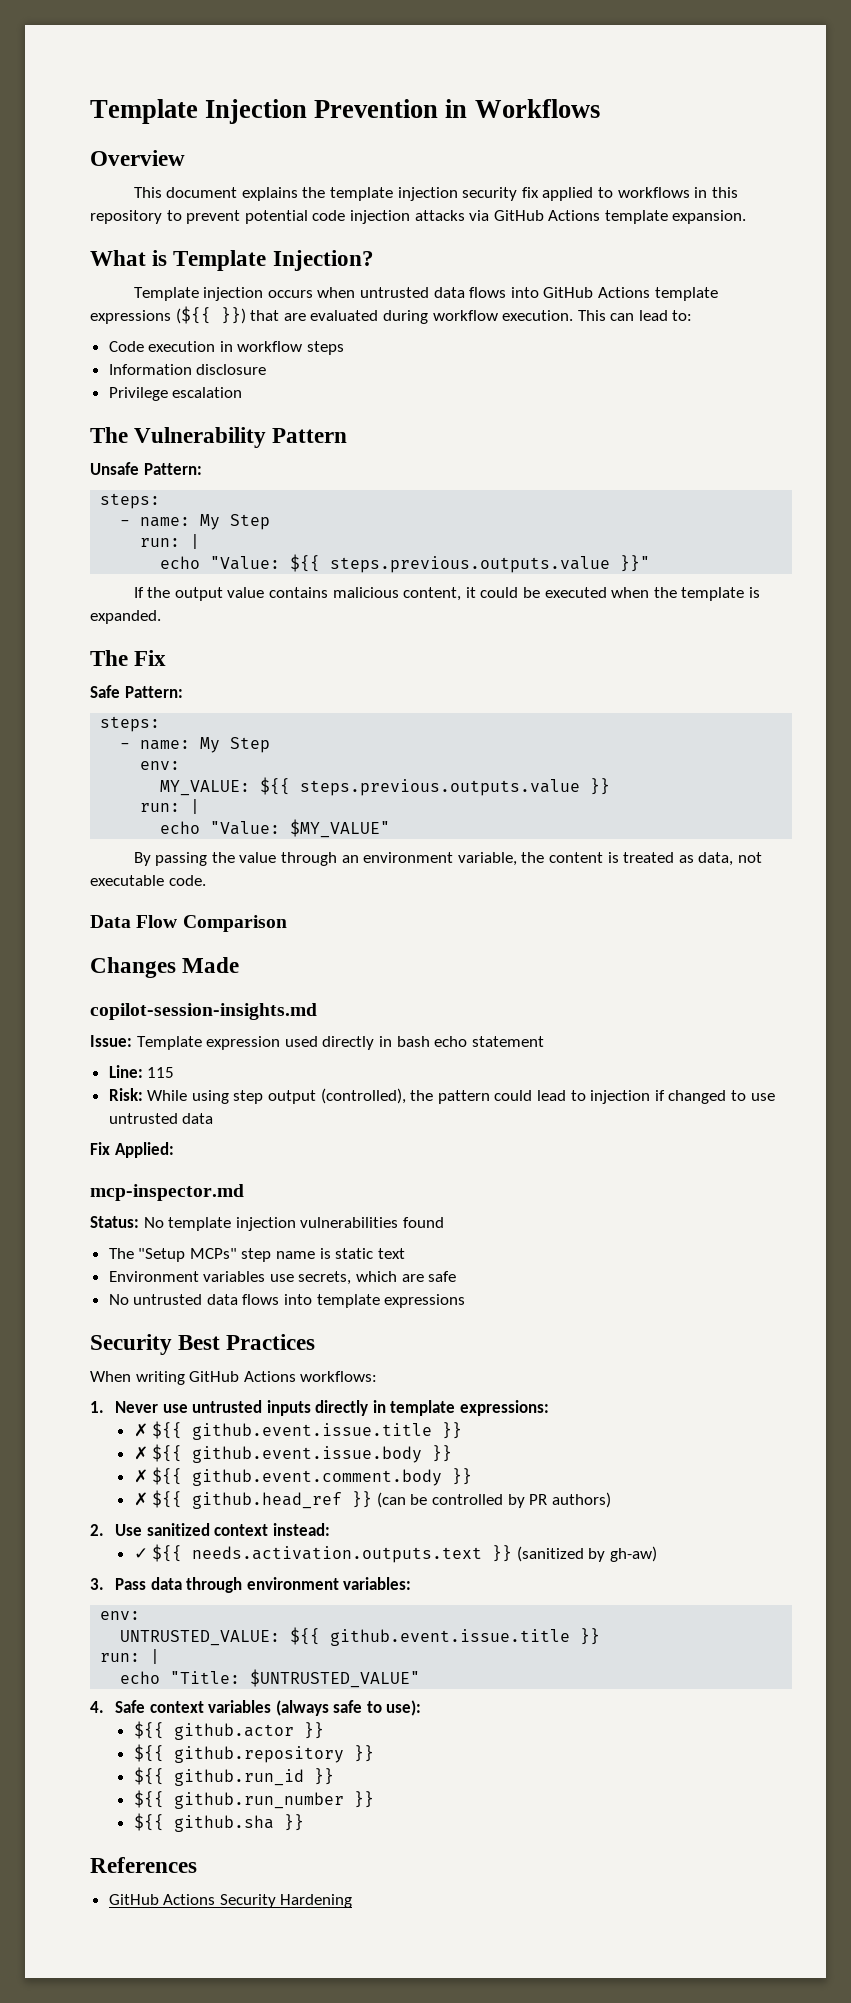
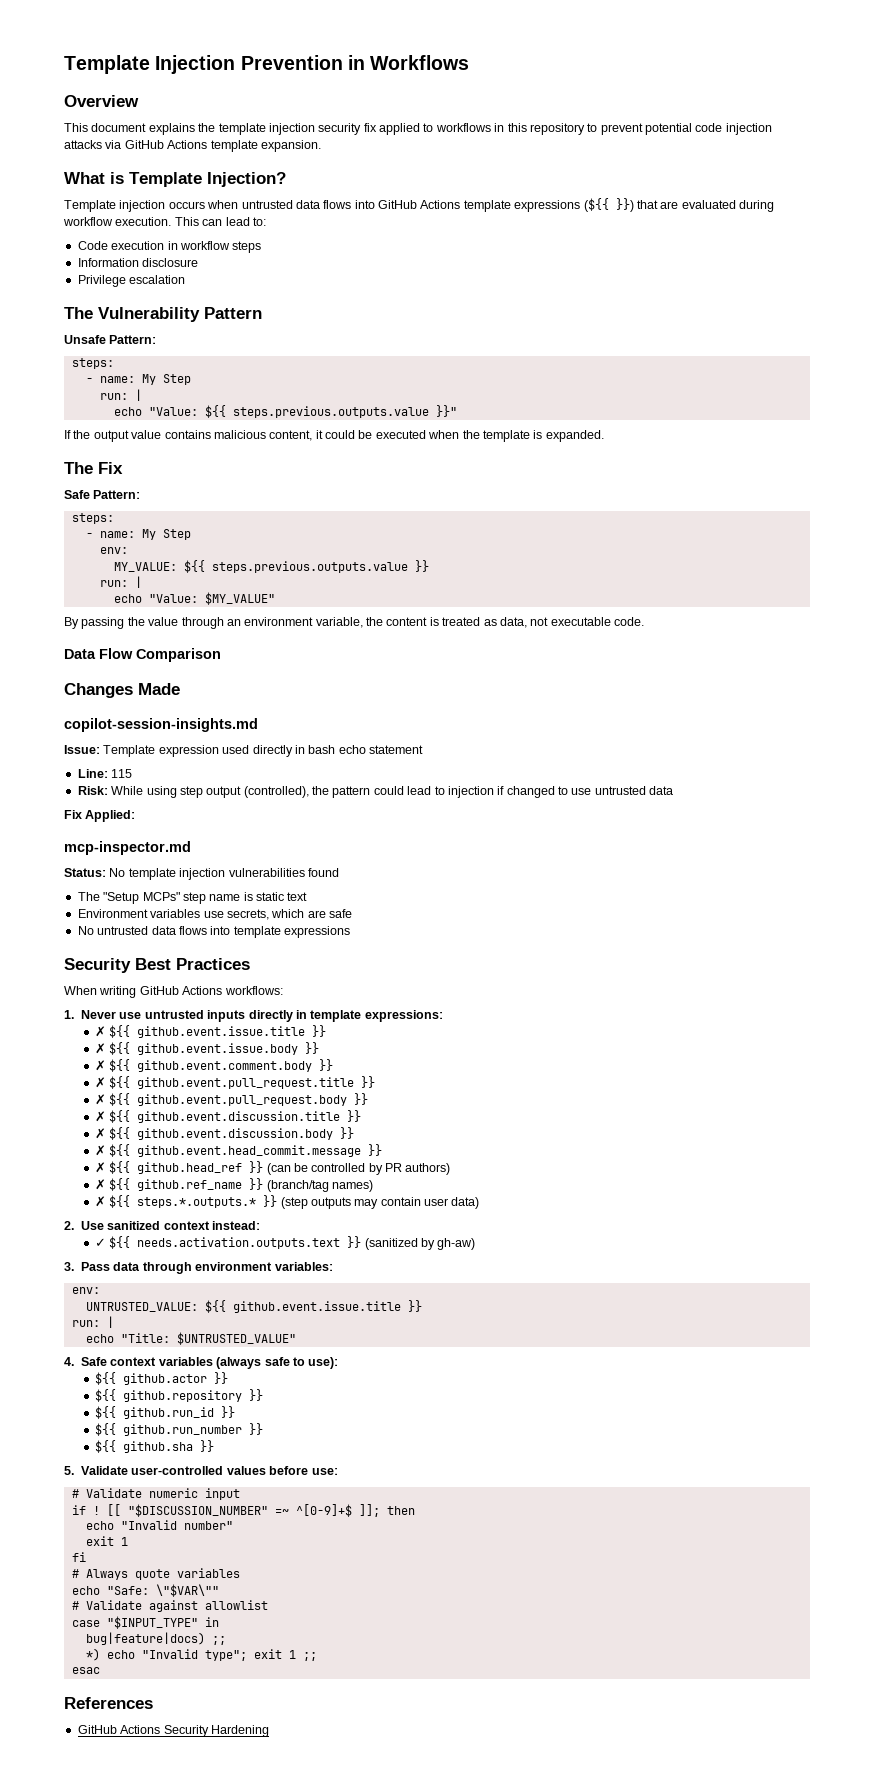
+ ✗ ${{ github.event.pull_request.title }}
+ ✗ ${{ github.event.pull_request.body }}
+ ✗ ${{ github.event.discussion.title }}
+ ✗ ${{ github.event.discussion.body }}
+ ✗ ${{ github.event.head_commit.message }}
+ ✗ ${{ github.ref_name }} (branch/tag names)
+ ✗ ${{ steps.*.outputs.* }} (step outputs may contain user data)
+ 5. Validate user-controlled values before use:
+ # Validate numeric input
+ if ! [[ "$DISCUSSION_NUMBER" =~ ^[0-9]+$ ]]; then
+ echo "Invalid number"
+ exit 1
+ fi
+ # Always quote variables
+ echo "Safe: \"$VAR\""
+ # Validate against allowlist
+ case "$INPUT_TYPE" in
+ bug|feature|docs) ;;
+ *) echo "Invalid type"; exit 1 ;;
+ esac

